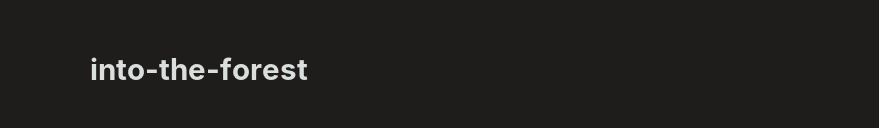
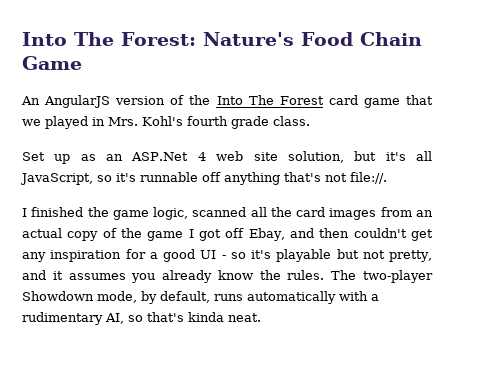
- into-the-forest
+ Into The Forest: Nature's Food Chain Game
+ An AngularJS version of the Into The Forest card game that we played in Mrs. Kohl's fourth grade class.
+ Set up as an ASP.Net 4 web site solution, but it's all JavaScript, so it's runnable off anything that's not file://.
+ I finished the game logic, scanned all the card images from an actual copy of the game I got off Ebay, and then couldn't get any inspiration for a good UI - so it's playable but not pretty, and it assumes you already know the rules. The two-player Showdown mode, by default, runs automatically with a rudimentary AI, so that's kinda neat.

